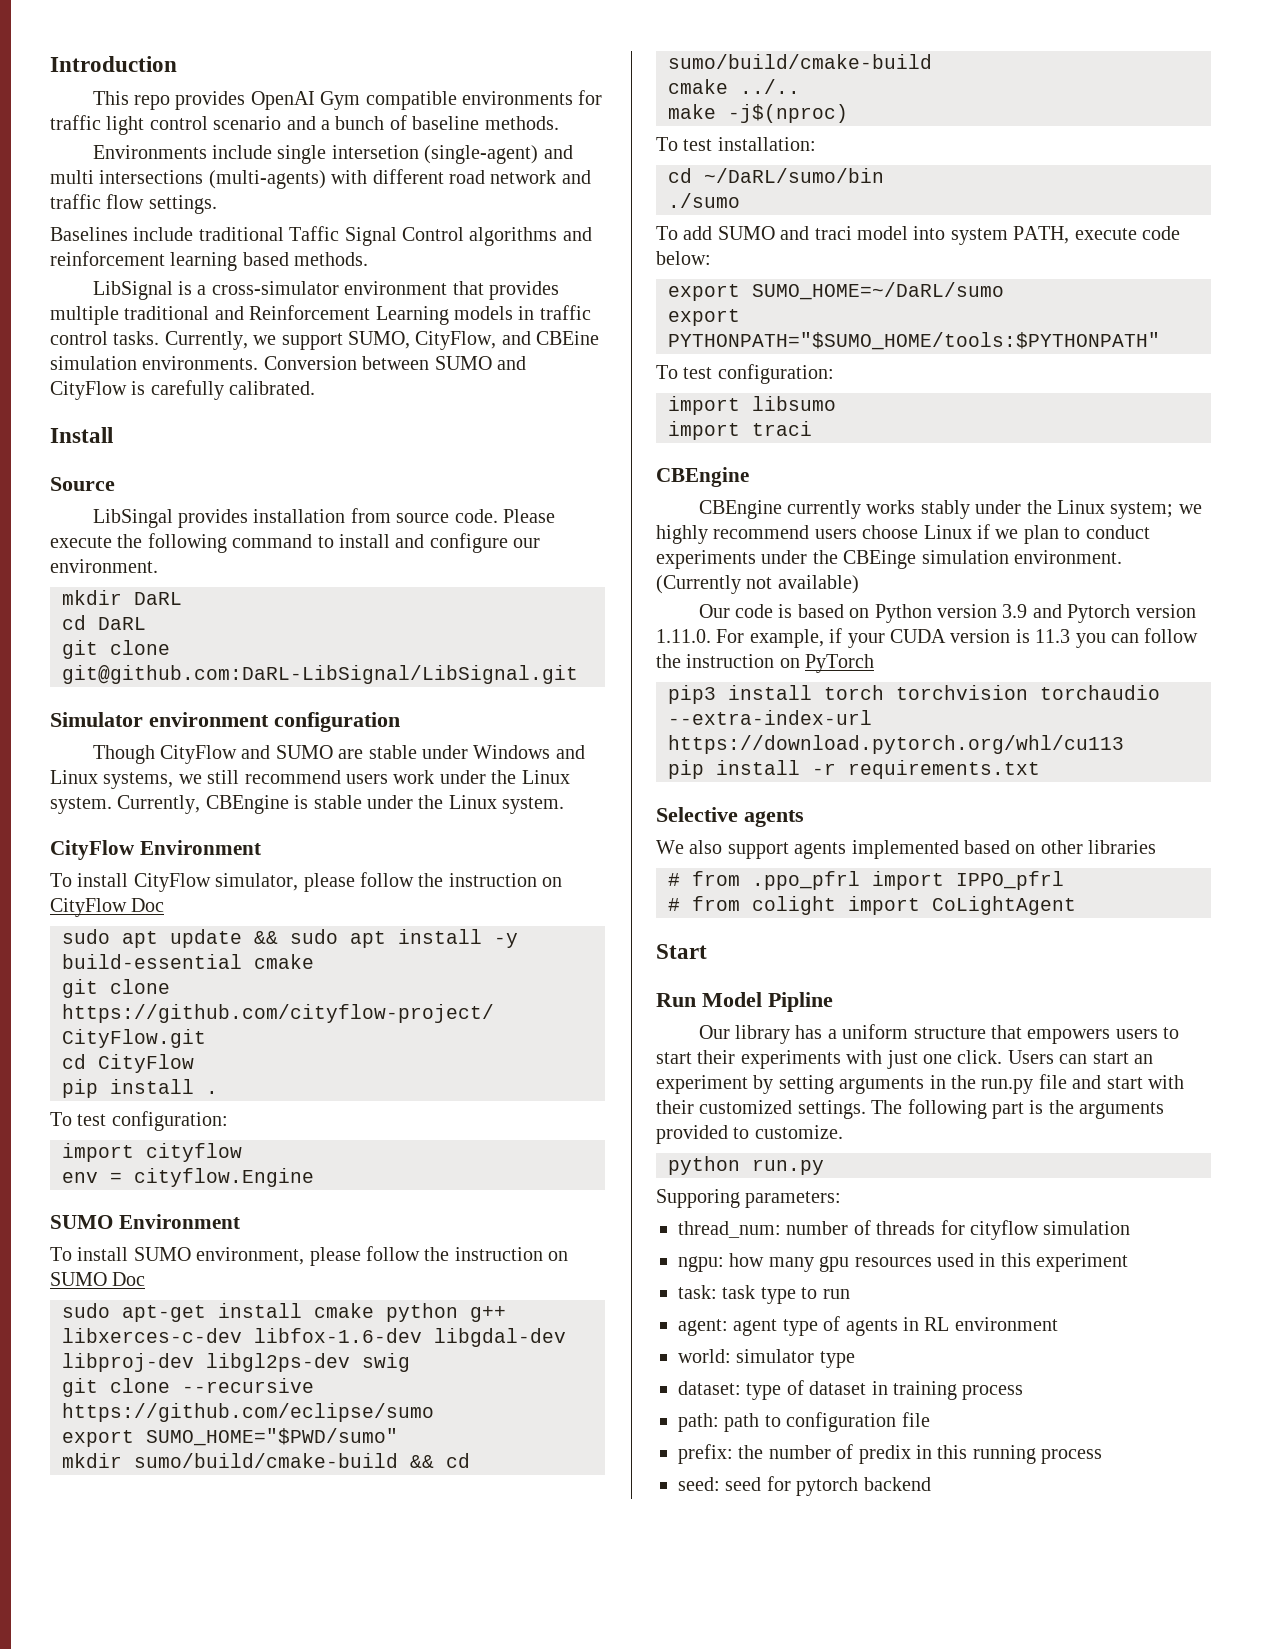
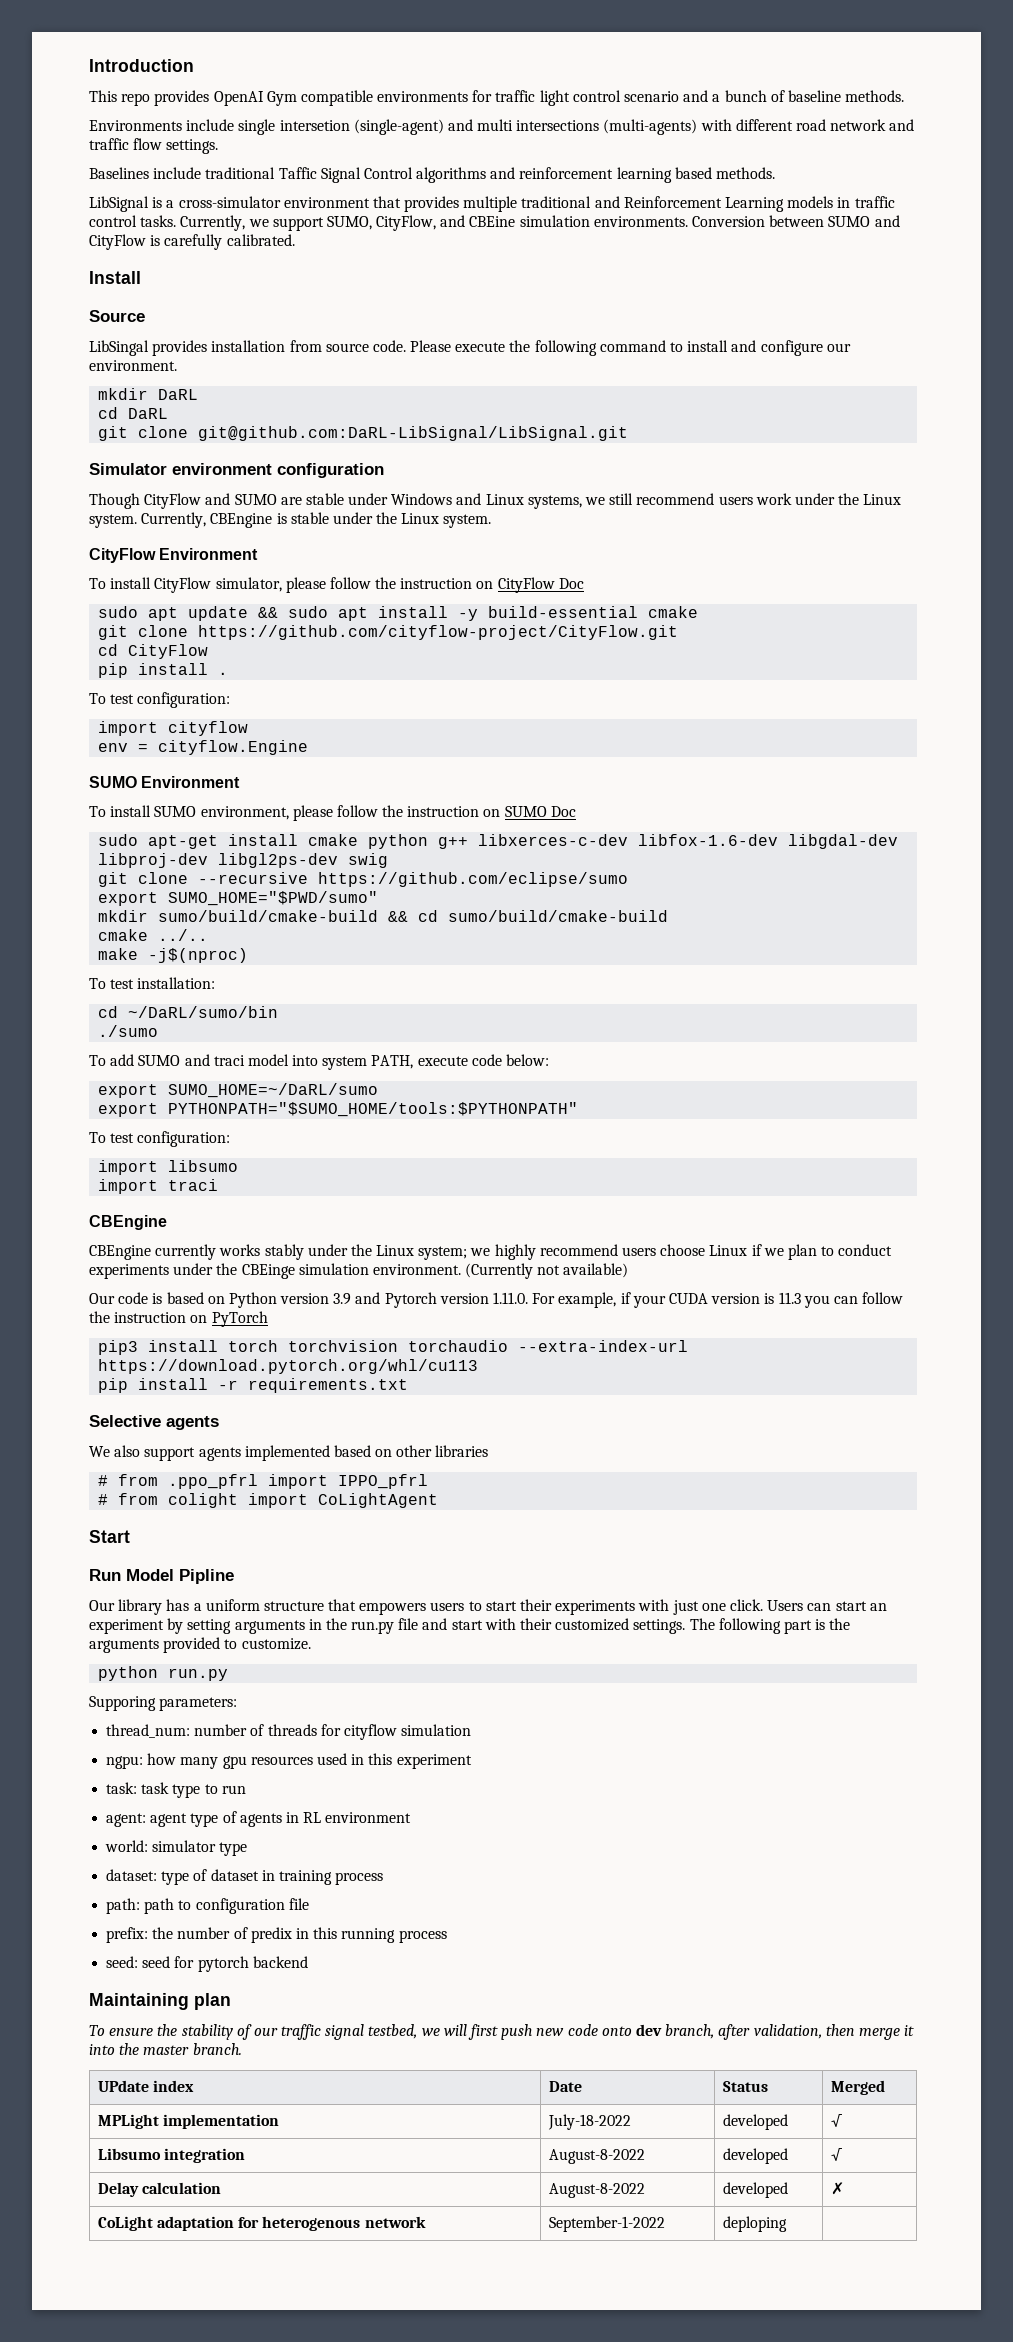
+ Maintaining plan
+ To ensure the stability of our traffic signal testbed, we will first push new code onto dev branch, after validation, then merge it into the master branch.
+ UPdate index | Date | Status | Merged
+ MPLight implementation | July-18-2022 | developed | √
+ Libsumo integration | August-8-2022 | developed | √
+ Delay calculation | August-8-2022 | developed | ✗
+ CoLight adaptation for heterogenous network | September-1-2022 | deploping |

